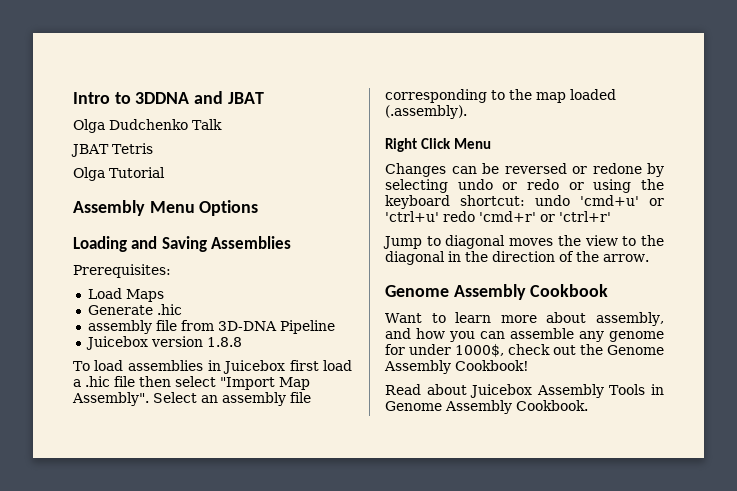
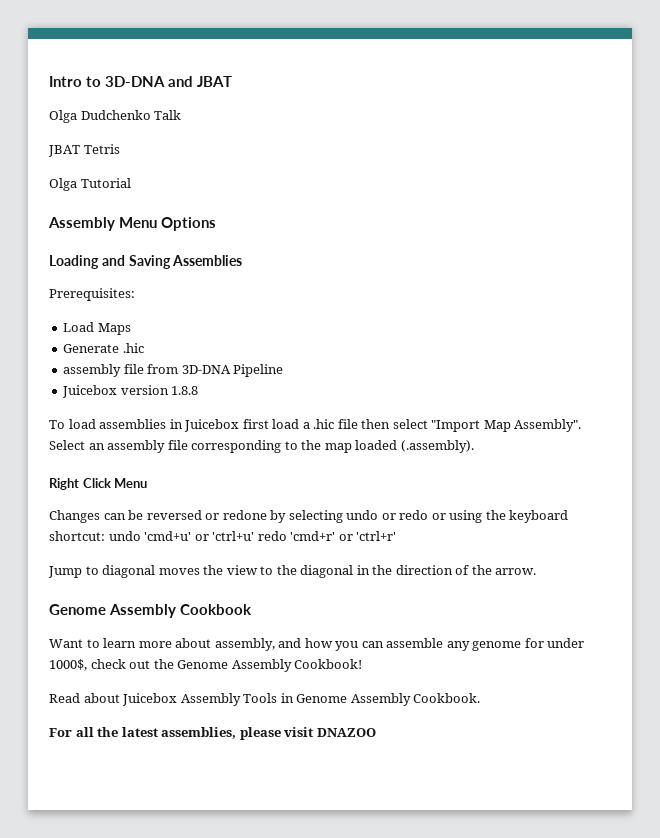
- Intro to 3DDNA and JBAT
+ Intro to 3D-DNA and JBAT
+ For all the latest assemblies, please visit DNAZOO

